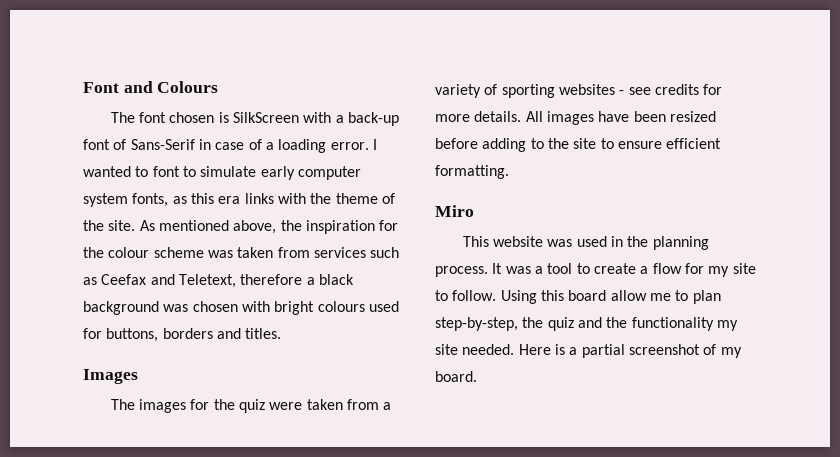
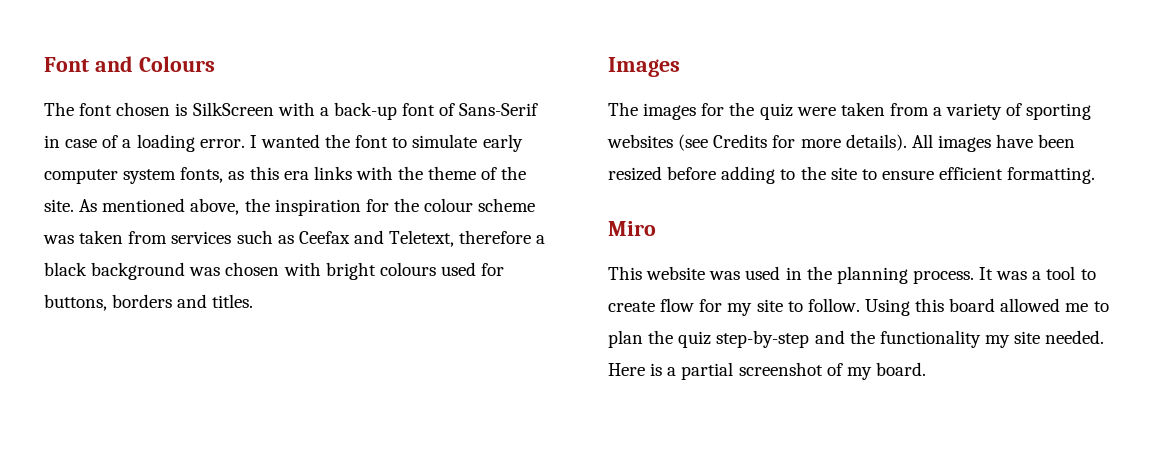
- I wanted to font to simulate early computer system fonts, as this era links with the theme of the site.
+ I wanted the font to simulate early computer system fonts, as this era links with the theme of the site.
- The images for the quiz were taken from a variety of sporting websites - see credits for more details.
+ The images for the quiz were taken from a variety of sporting websites (see Credits for more details).
- It was a tool to create a flow for my site to follow.
+ It was a tool to create flow for my site to follow.
- Using this board allow me to plan step-by-step, the quiz and the functionality my site needed.
+ Using this board allowed me to plan the quiz step-by-step and the functionality my site needed.

